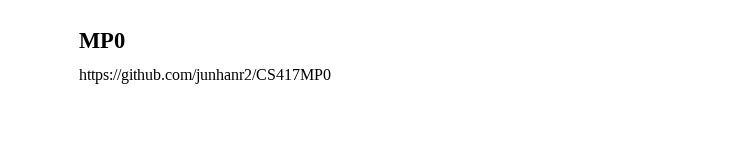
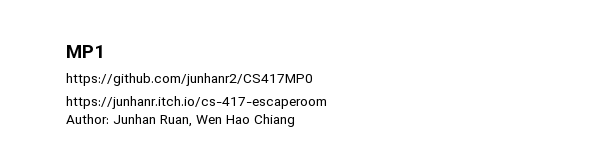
- MP0
+ MP1
+ https://junhanr.itch.io/cs-417-escaperoom
+ Author: Junhan Ruan, Wen Hao Chiang

